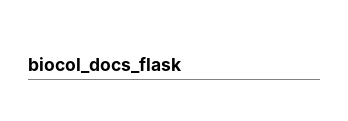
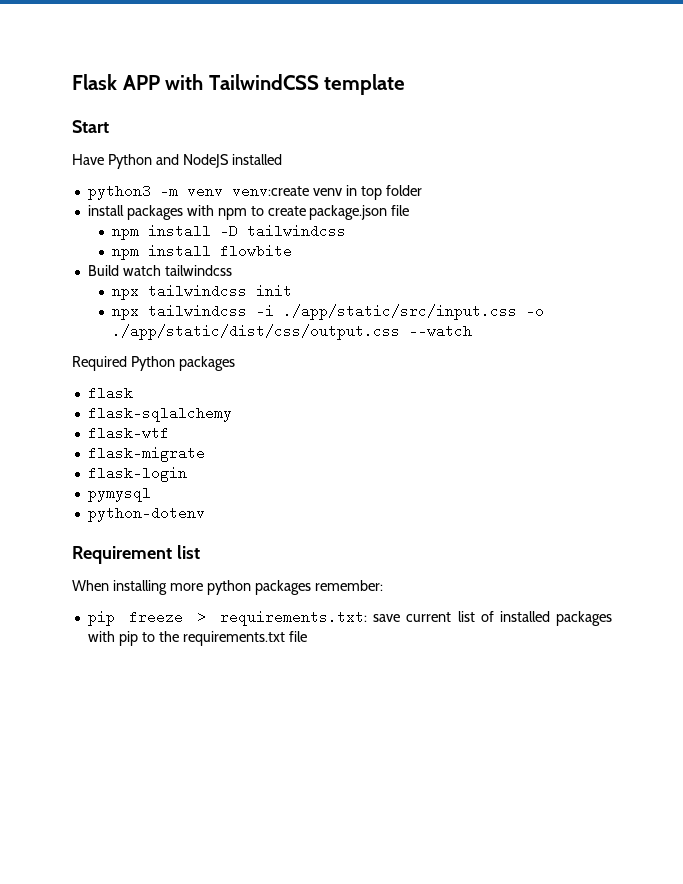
- biocol_docs_flask
+ Flask APP with TailwindCSS template
+ Start
+ Have Python and NodeJS installed
+ python3 -m venv venv:create venv in top folder
+ install packages with npm to create package.json file
+ npm install -D tailwindcss
+ npm install flowbite
+ Build watch tailwindcss
+ npx tailwindcss init
+ npx tailwindcss -i ./app/static/src/input.css -o ./app/static/dist/css/output.css --watch
+ Required Python packages
+ flask
+ flask-sqlalchemy
+ flask-wtf
+ flask-migrate
+ flask-login
+ pymysql
+ python-dotenv
+ Requirement list
+ When installing more python packages remember:
+ pip freeze > requirements.txt: save current list of installed packages with pip to the requirements.txt file

